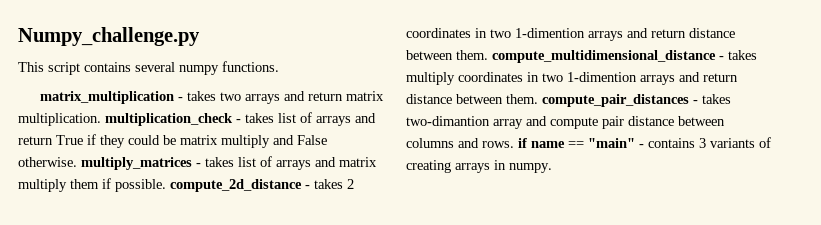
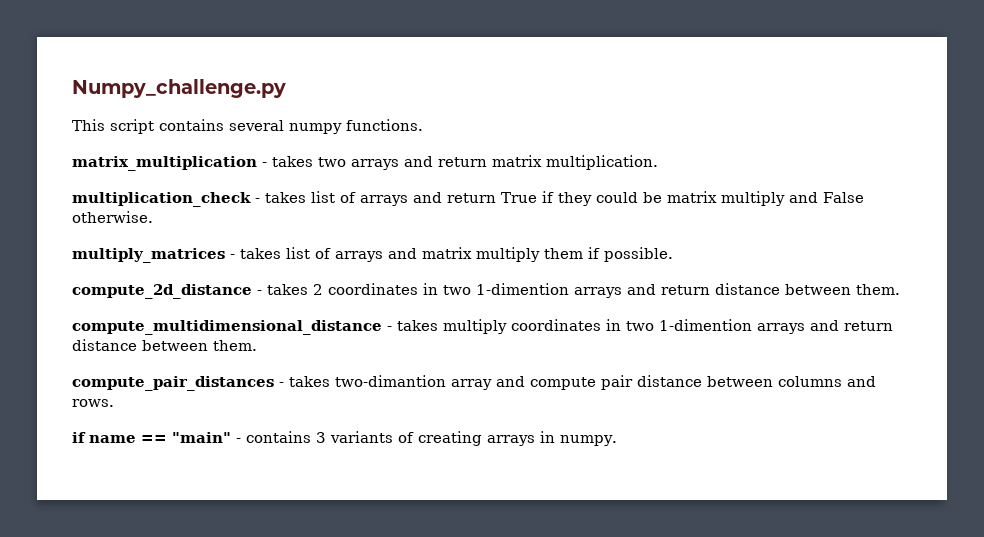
- matrix_multiplication - takes two arrays and return matrix multiplication. multiplication_check - takes list of arrays and return True if they could be matrix multiply and False otherwise. multiply_matrices - takes list of arrays and matrix multiply them if possible. compute_2d_distance - takes 2 coordinates in two 1-dimention arrays and return distance between them. compute_multidimensional_distance - takes multiply coordinates in two 1-dimention arrays and return distance between them. compute_pair_distances - takes two-dimantion array and compute pair distance between columns and rows. if name == "main" - contains 3 variants of creating arrays in numpy.
+ matrix_multiplication - takes two arrays and return matrix multiplication.
+ multiplication_check - takes list of arrays and return True if they could be matrix multiply and False otherwise.
+ multiply_matrices - takes list of arrays and matrix multiply them if possible.
+ compute_2d_distance - takes 2 coordinates in two 1-dimention arrays and return distance between them.
+ compute_multidimensional_distance - takes multiply coordinates in two 1-dimention arrays and return distance between them.
+ compute_pair_distances - takes two-dimantion array and compute pair distance between columns and rows.
+ if name == "main" - contains 3 variants of creating arrays in numpy.

